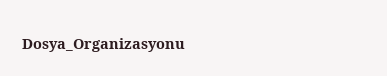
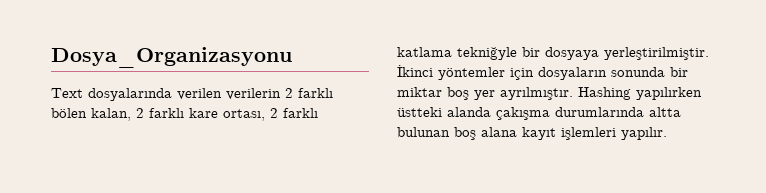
+ Text dosyalarında verilen verilerin 2 farklı bölen kalan, 2 farklı kare ortası, 2 farklı katlama tekniğyle bir dosyaya yerleştirilmiştir. İkinci yöntemler için dosyaların sonunda bir miktar boş yer ayrılmıştır. Hashing yapılırken üstteki alanda çakışma durumlarında altta bulunan boş alana kayıt işlemleri yapılır.

